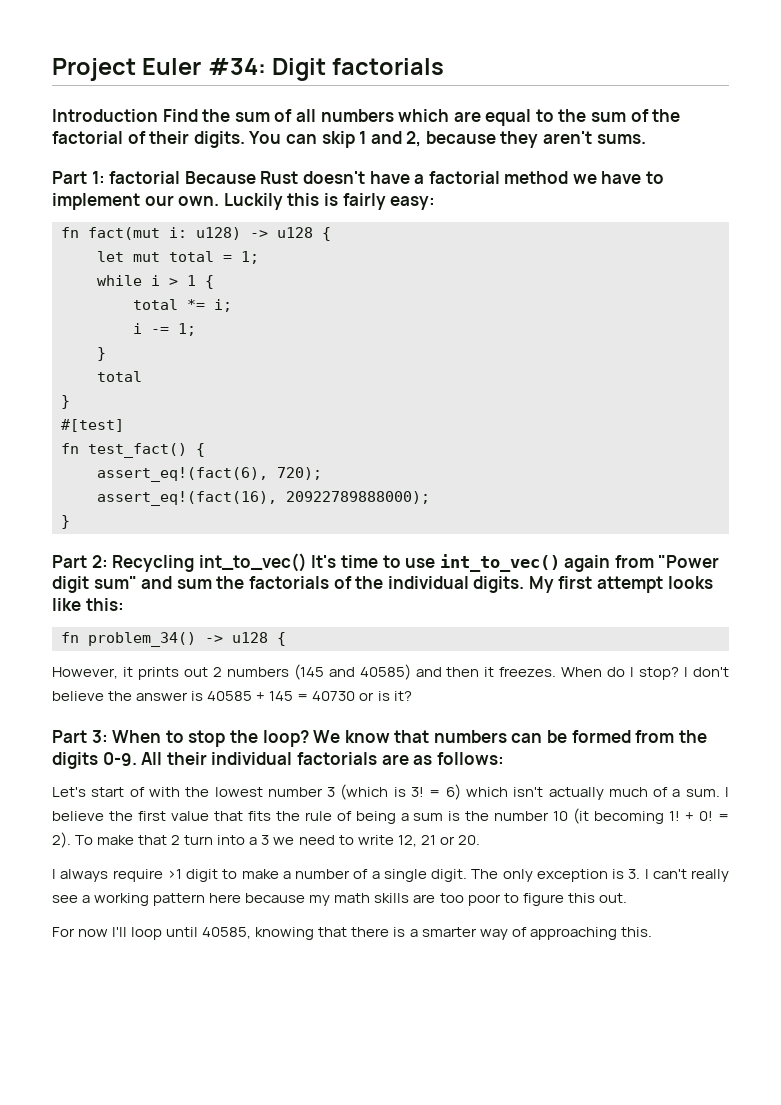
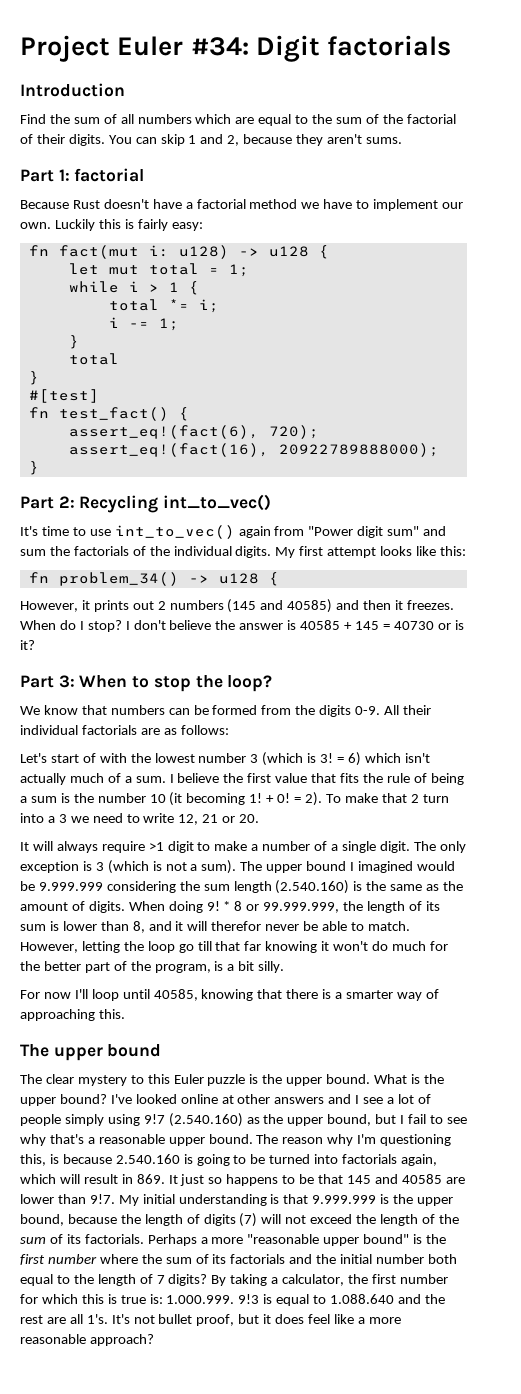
- Introduction Find the sum of all numbers which are equal to the sum of the factorial of their digits.
+ Introduction
+ Find the sum of all numbers which are equal to the sum of the factorial of their digits.
- Part 1: factorial Because Rust doesn't have a factorial method we have to implement our own.
+ Part 1: factorial
+ Because Rust doesn't have a factorial method we have to implement our own.
- Part 2: Recycling int_to_vec() It's time to use int_to_vec() again from "Power digit sum" and sum the factorials of the individual digits.
+ Part 2: Recycling int_to_vec()
+ It's time to use int_to_vec() again from "Power digit sum" and sum the factorials of the individual digits.
- Part 3: When to stop the loop? We know that numbers can be formed from the digits 0-9.
+ Part 3: When to stop the loop?
+ We know that numbers can be formed from the digits 0-9.
- I always require >1 digit to make a number of a single digit.
+ It will always require >1 digit to make a number of a single digit.
- The only exception is 3. I can't really see a working pattern here because my math skills are too poor to figure this out.
+ The only exception is 3 (which is not a sum). The upper bound I imagined would be 9.999.999 considering the sum length (2.540.160) is the same as the amount of digits. When doing 9! * 8 or 99.999.999, the length of its sum is lower than 8, and it will therefor never be able to match. However, letting the loop go till that far knowing it won't do much for the better part of the program, is a bit silly.
  For now I'll loop until 40585, knowing that there is a smarter way of approaching this.
+ The upper bound
+ The clear mystery to this Euler puzzle is the upper bound. What is the upper bound? I've looked online at other answers and I see a lot of people simply using 9!7 (2.540.160) as the upper bound, but I fail to see why that's a reasonable upper bound. The reason why I'm questioning this, is because 2.540.160 is going to be turned into factorials again, which will result in 869. It just so happens to be that 145 and 40585 are lower than 9!7. My initial understanding is that 9.999.999 is the upper bound, because the length of digits (7) will not exceed the length of the sum of its factorials. Perhaps a more "reasonable upper bound" is the first number where the sum of its factorials and the initial number both equal to the length of 7 digits? By taking a calculator, the first number for which this is true is: 1.000.999. 9!3 is equal to 1.088.640 and the rest are all 1's. It's not bullet proof, but it does feel like a more reasonable approach?

